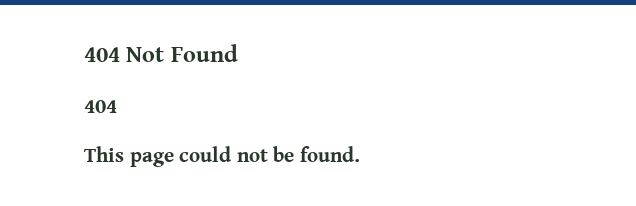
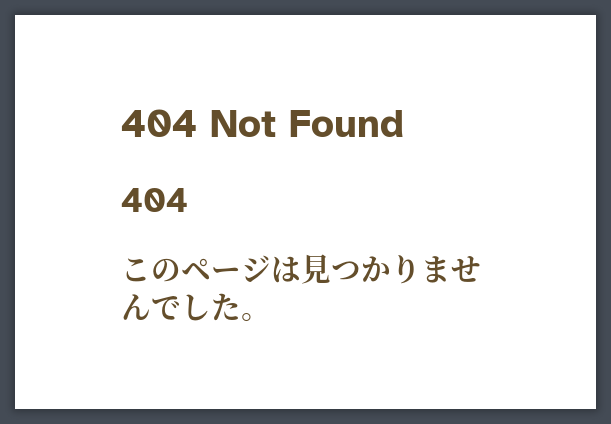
- This page could not be found.
+ このページは見つかりませんでした。

